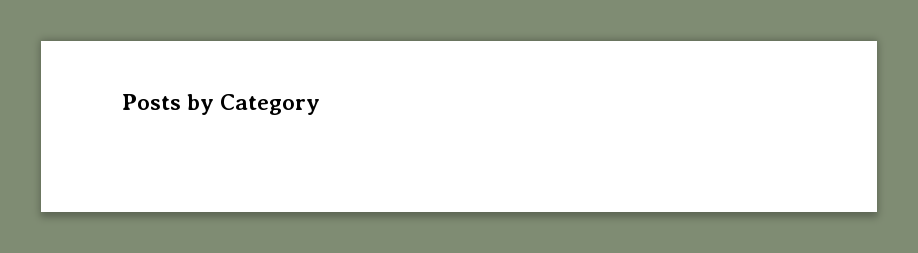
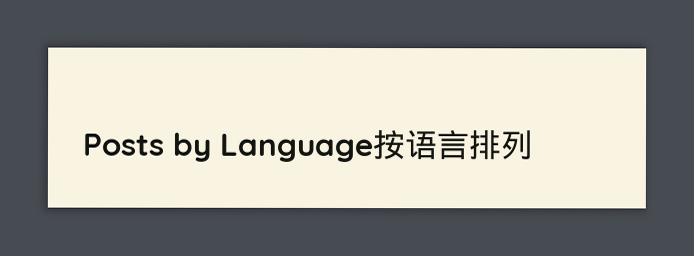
- Posts by Category
+ Posts by Language按语言排列

